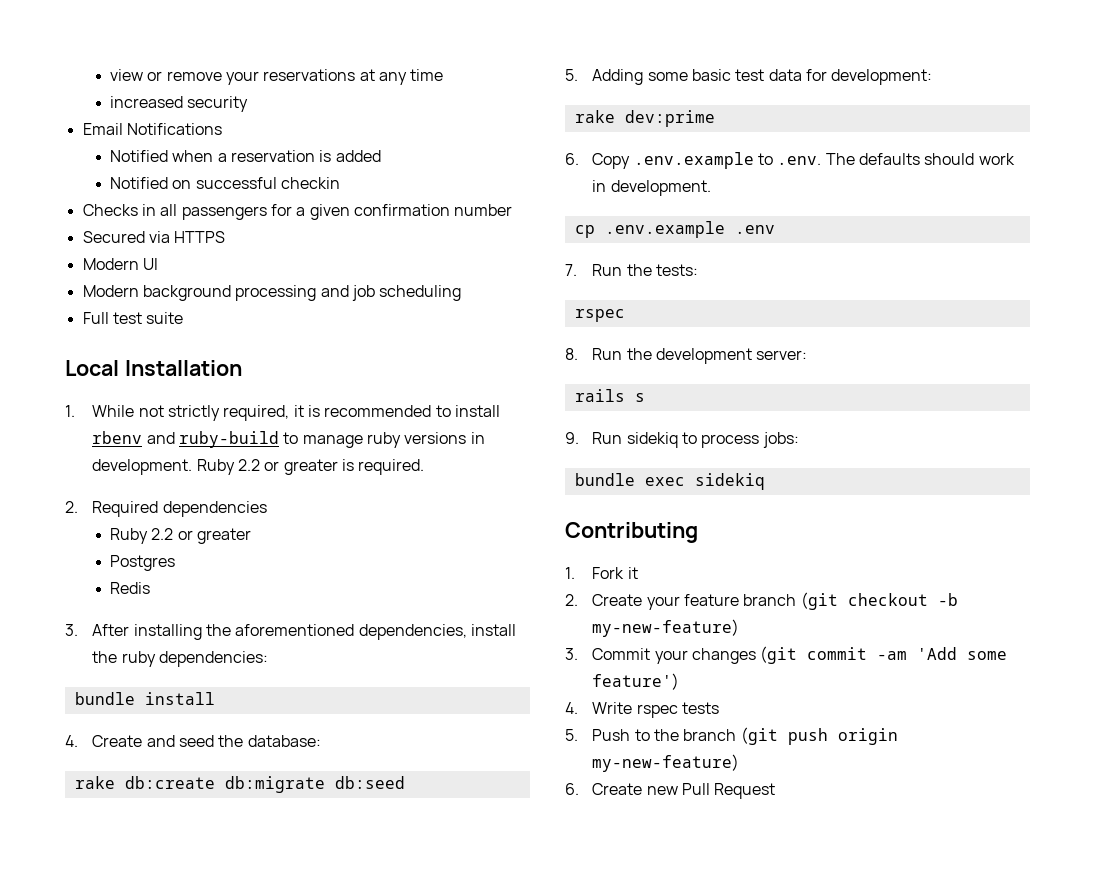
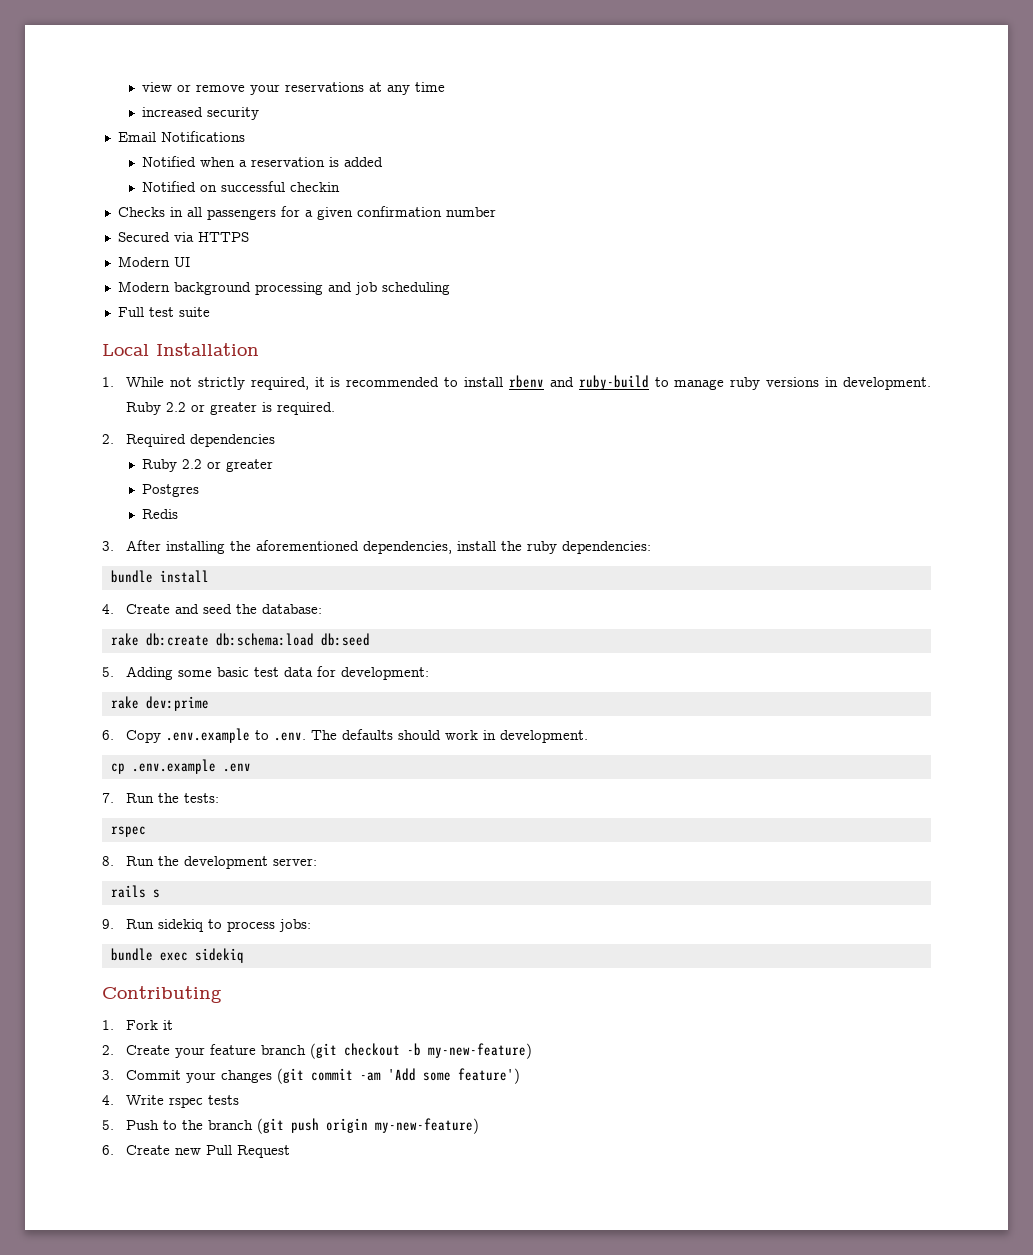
- rake db:create db:migrate db:seed
+ rake db:create db:schema:load db:seed

